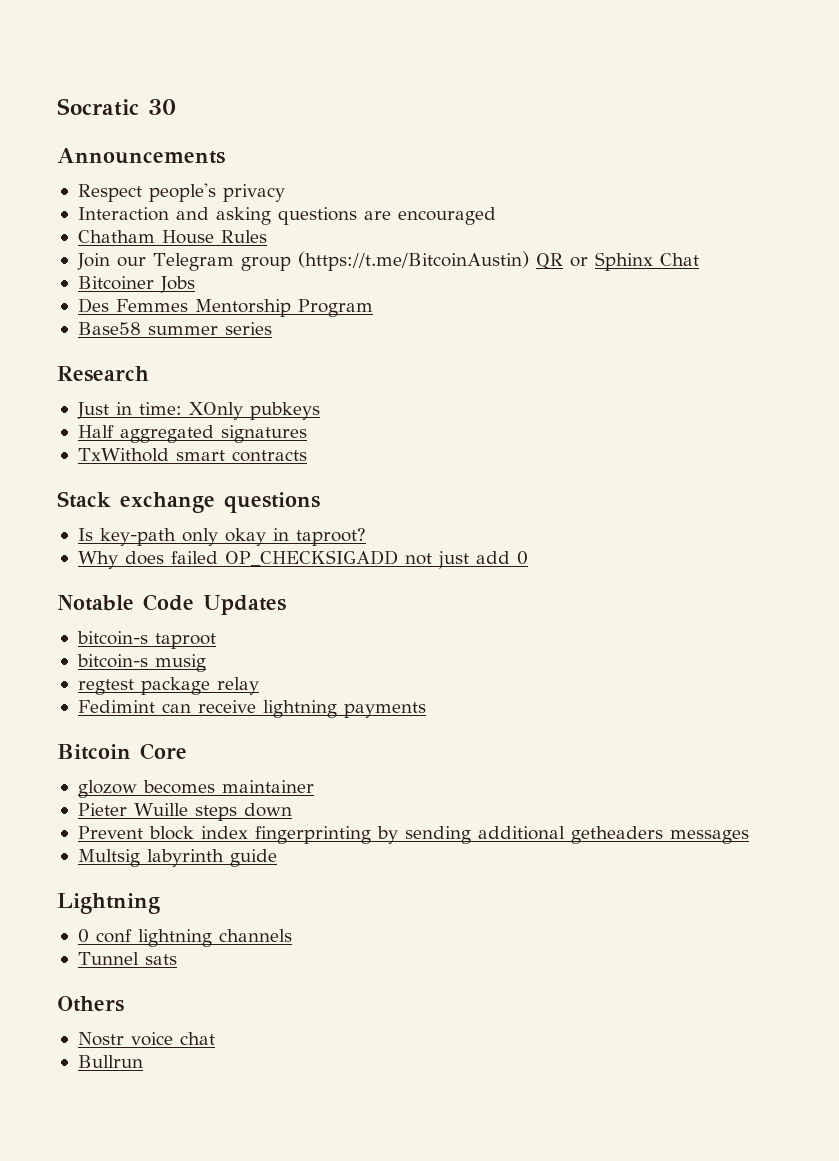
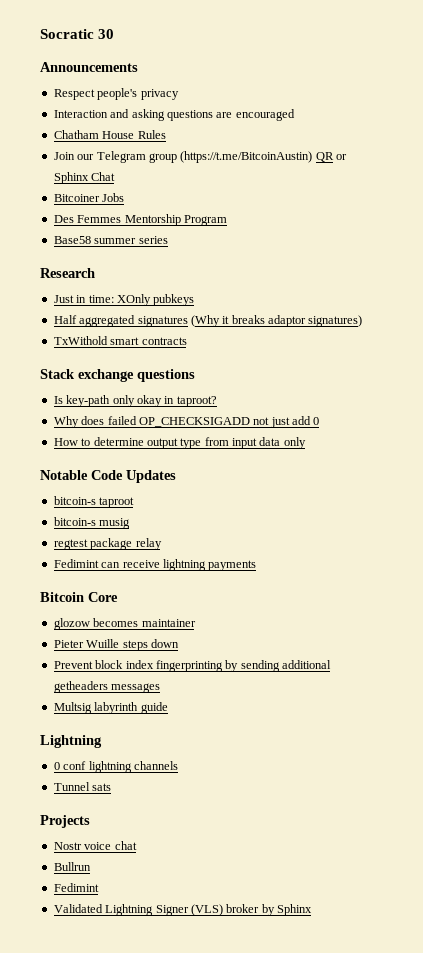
- Half aggregated signatures
+ Half aggregated signatures (Why it breaks adaptor signatures)
+ How to determine output type from input data only
- Others
+ Projects
  Bullrun
+ Fedimint
+ Validated Lightning Signer (VLS) broker by Sphinx

